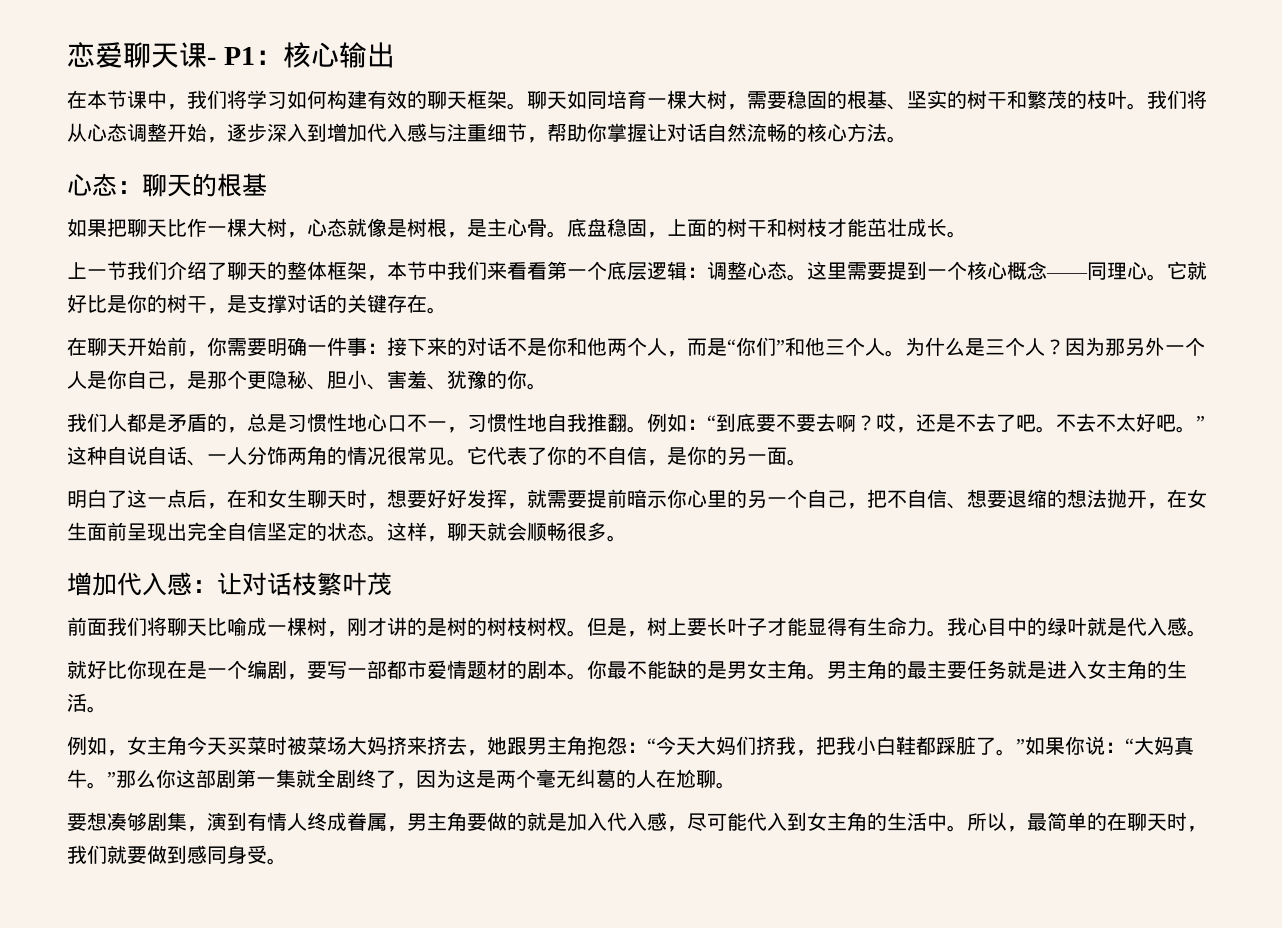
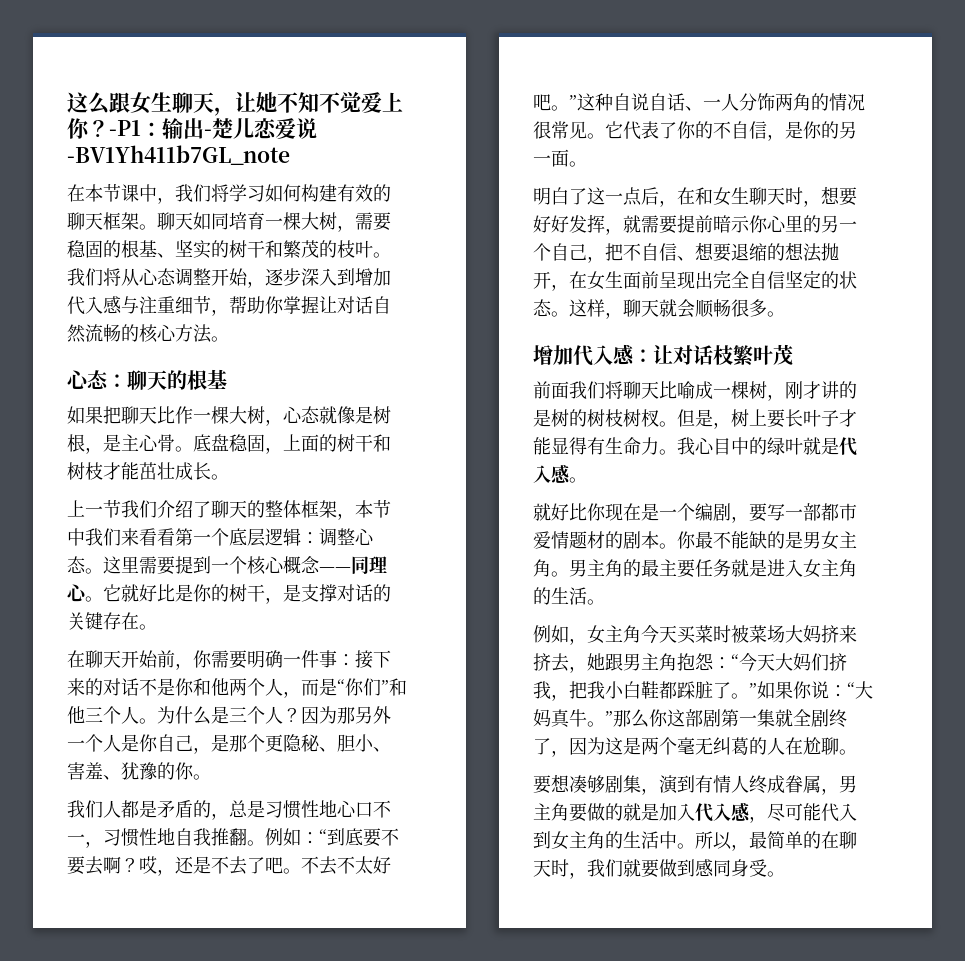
- 恋爱聊天课- P1：核心输出
+ 这么跟女生聊天，让她不知不觉爱上你？-P1：输出-楚儿恋爱说-BV1Yh411b7GL_note

